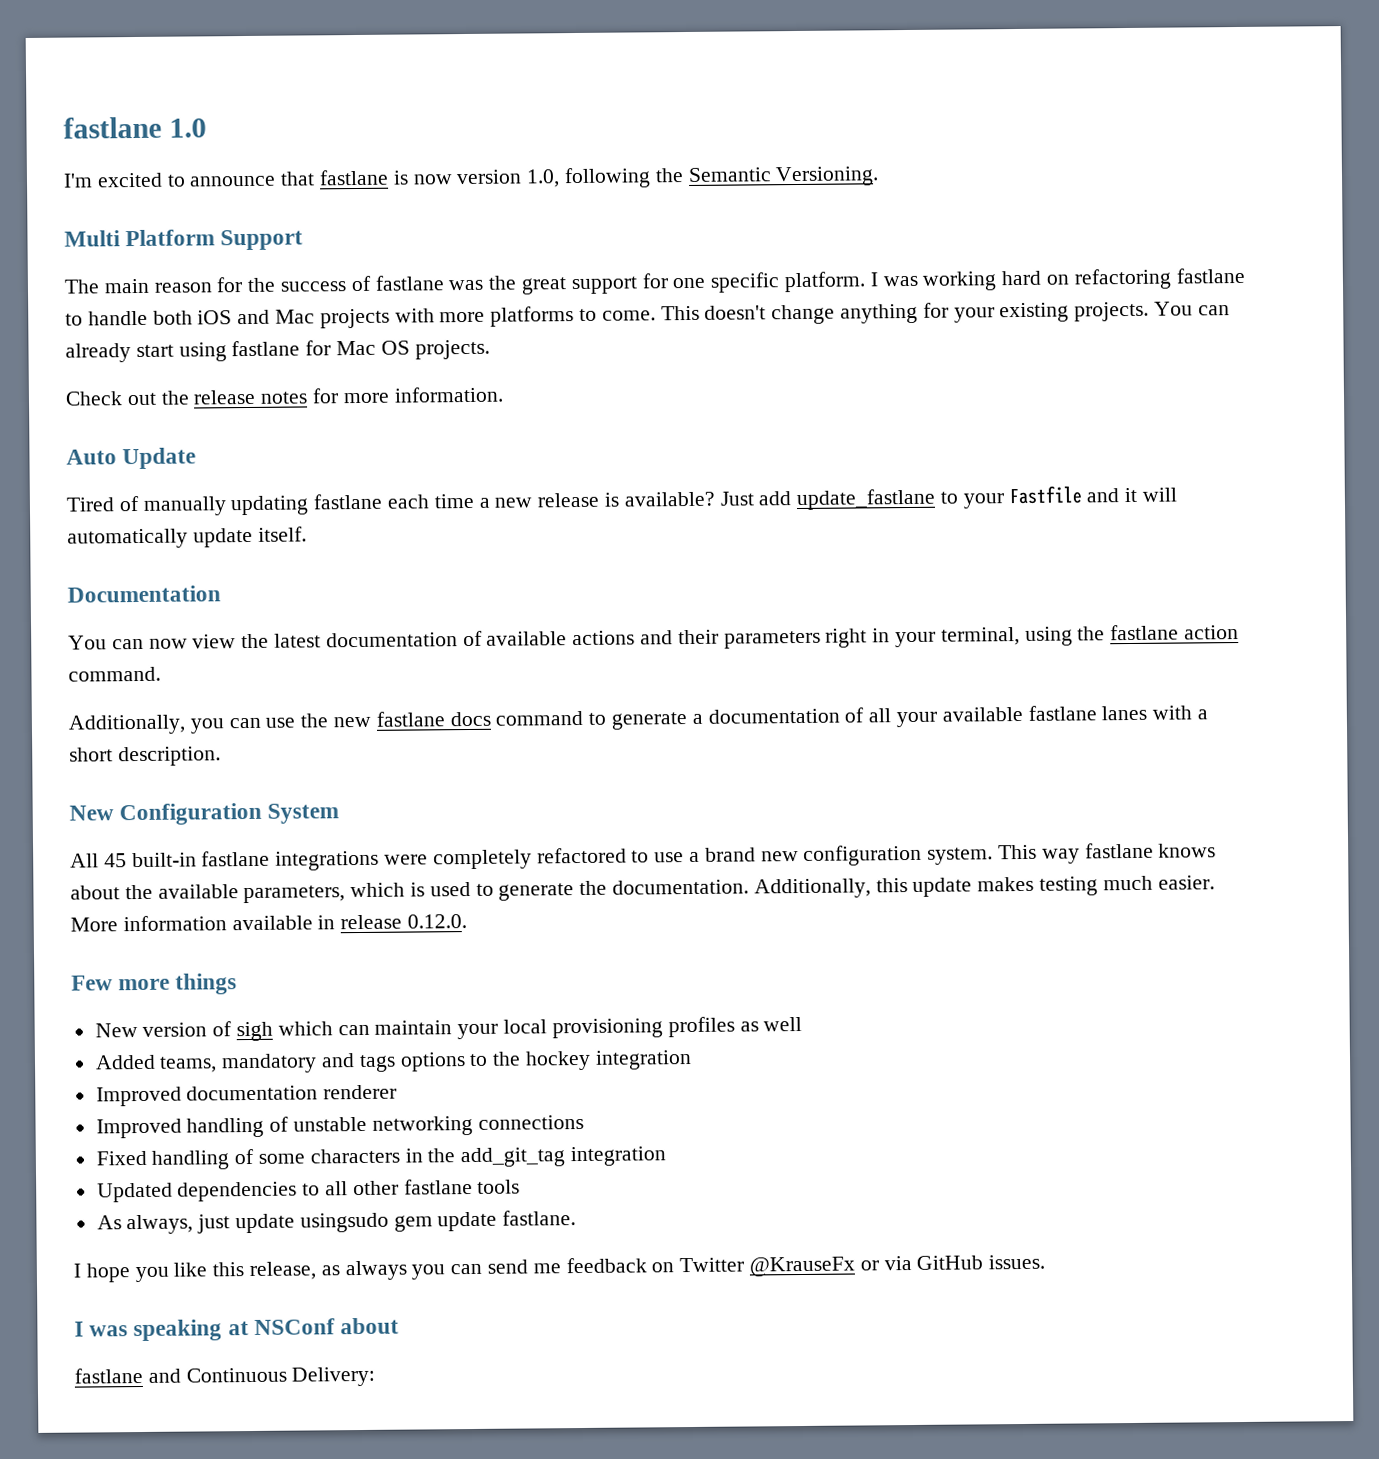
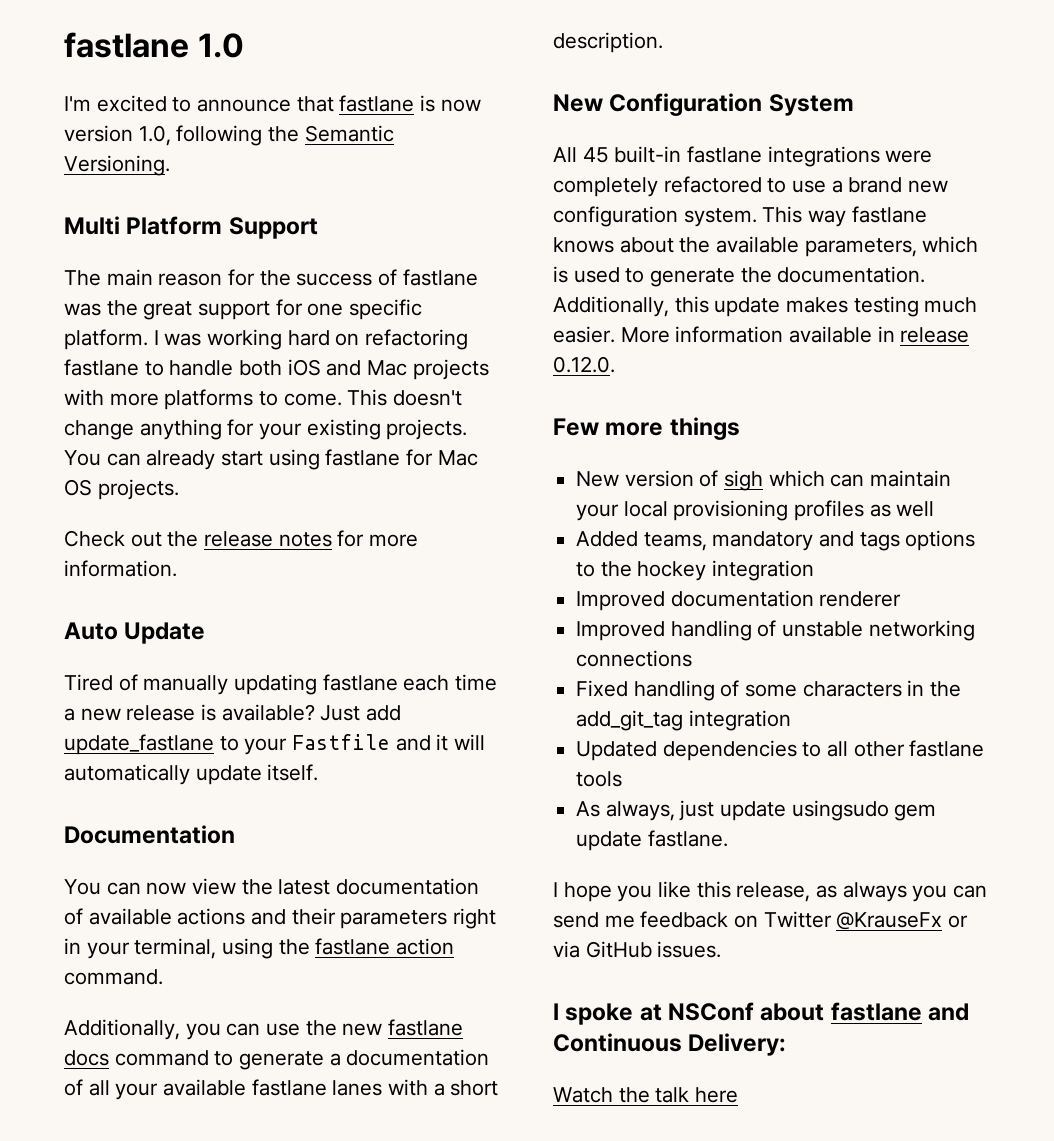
- I was speaking at NSConf about
- fastlane and Continuous Delivery:
+ I spoke at NSConf about fastlane and Continuous Delivery:
+ Watch the talk here

